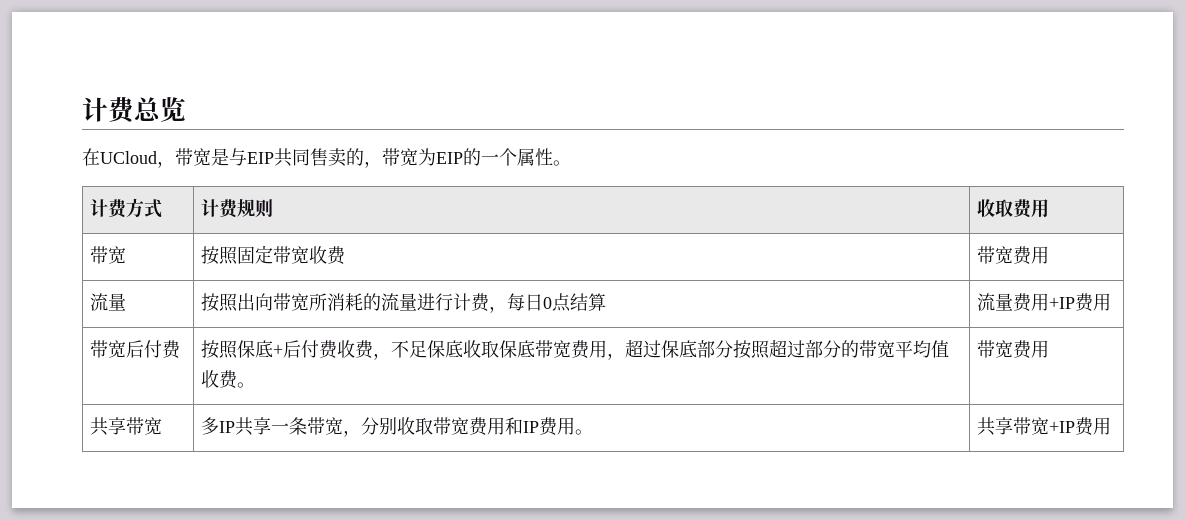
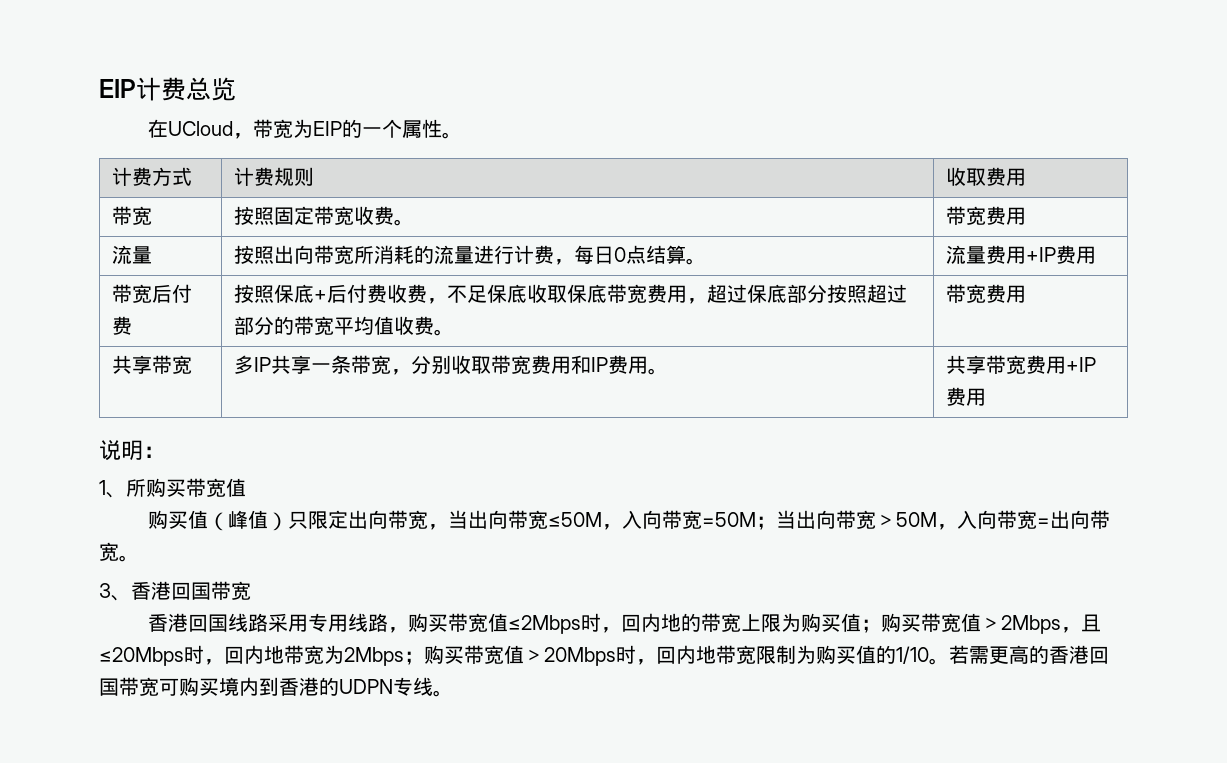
- 计费总览
+ EIP计费总览
- 在UCloud，带宽是与EIP共同售卖的，带宽为EIP的一个属性。
+ 在UCloud，带宽为EIP的一个属性。
- 带宽 | 按照固定带宽收费 | 带宽费用
+ 带宽 | 按照固定带宽收费。 | 带宽费用
- 流量 | 按照出向带宽所消耗的流量进行计费，每日0点结算 | 流量费用+IP费用
+ 流量 | 按照出向带宽所消耗的流量进行计费，每日0点结算。 | 流量费用+IP费用
- 共享带宽 | 多IP共享一条带宽，分别收取带宽费用和IP费用。 | 共享带宽+IP费用
+ 共享带宽 | 多IP共享一条带宽，分别收取带宽费用和IP费用。 | 共享带宽费用+IP费用
+ 说明：
+ 1、所购买带宽值
+ 购买值（峰值）只限定出向带宽，当出向带宽≤50M，入向带宽=50M；当出向带宽＞50M，入向带宽=出向带宽。
+ 3、香港回国带宽
+ 香港回国线路采用专用线路，购买带宽值≤2Mbps时，回内地的带宽上限为购买值；购买带宽值＞2Mbps，且≤20Mbps时，回内地带宽为2Mbps；购买带宽值＞20Mbps时，回内地带宽限制为购买值的1/10。若需更高的香港回国带宽可购买境内到香港的UDPN专线。

